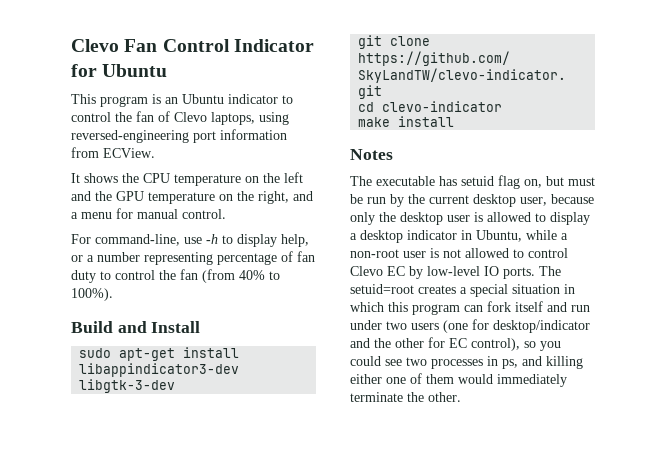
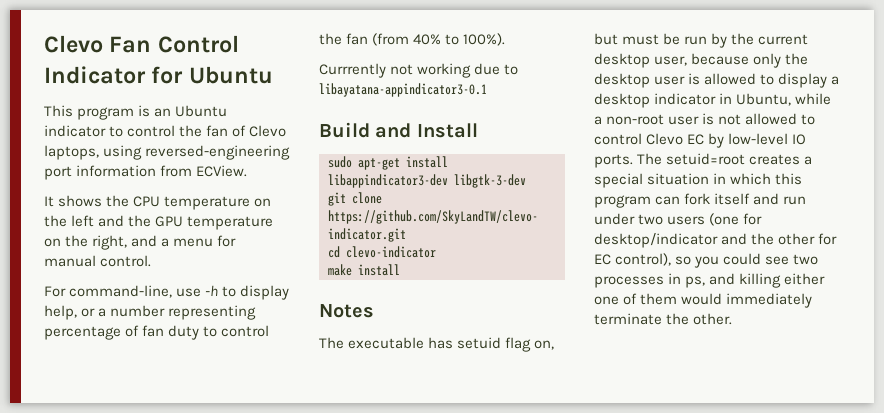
+ Currrently not working due to libayatana-appindicator3-0.1

